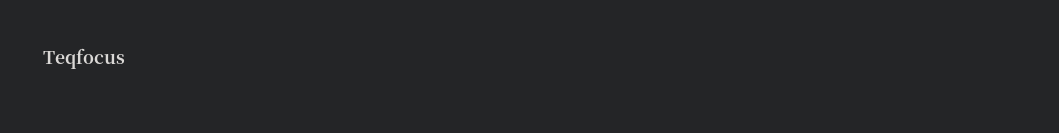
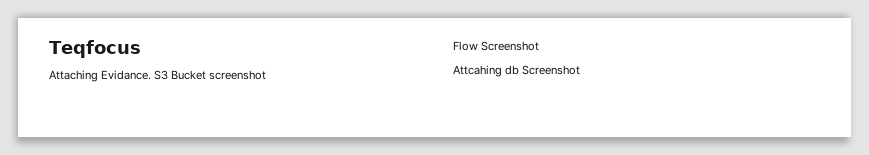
+ Attaching Evidance. S3 Bucket screenshot
+ Flow Screenshot
+ Attcahing db Screenshot

